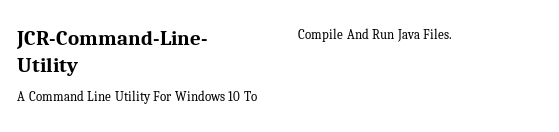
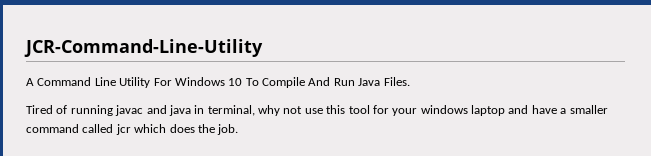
+ Tired of running javac and java in terminal, why not use this tool for your windows laptop and have a smaller command called jcr which does the job.

